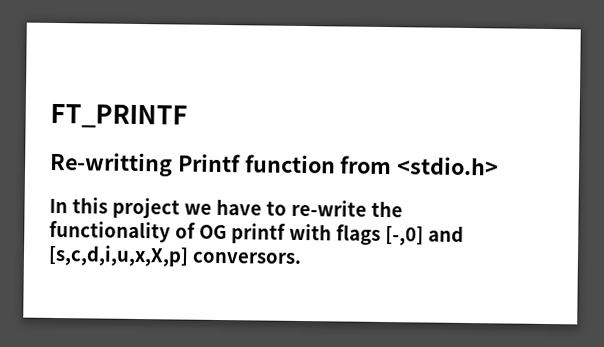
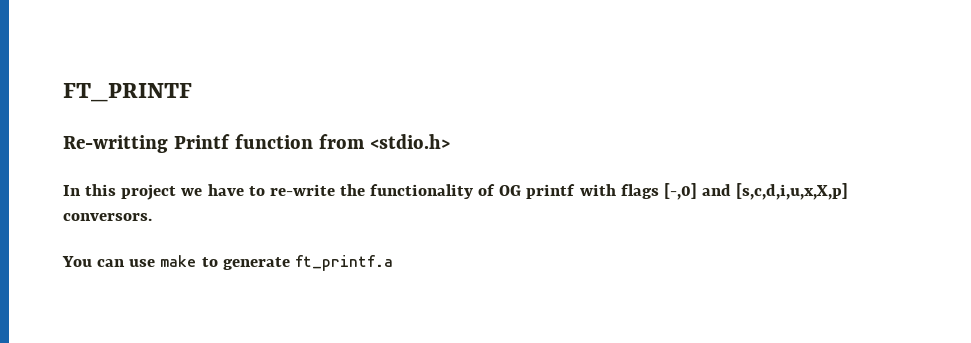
+ You can use make to generate ft_printf.a

